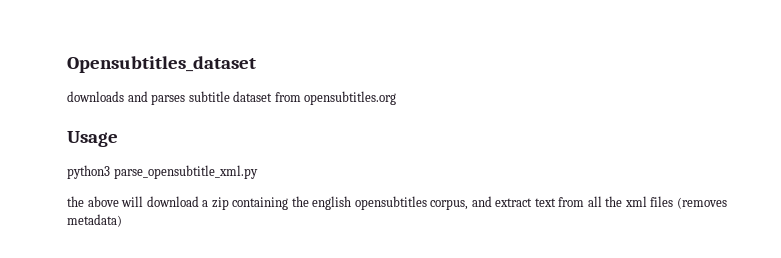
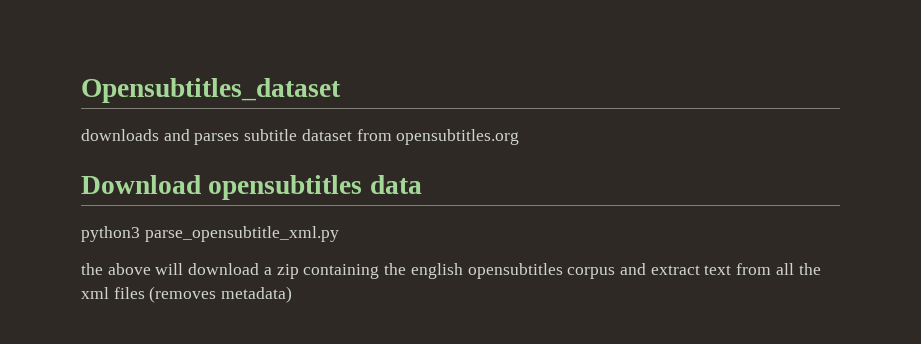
- Usage
+ Download opensubtitles data
- the above will download a zip containing the english opensubtitles corpus, and extract text from all the xml files (removes metadata)
+ the above will download a zip containing the english opensubtitles corpus and extract text from all the xml files (removes metadata)

